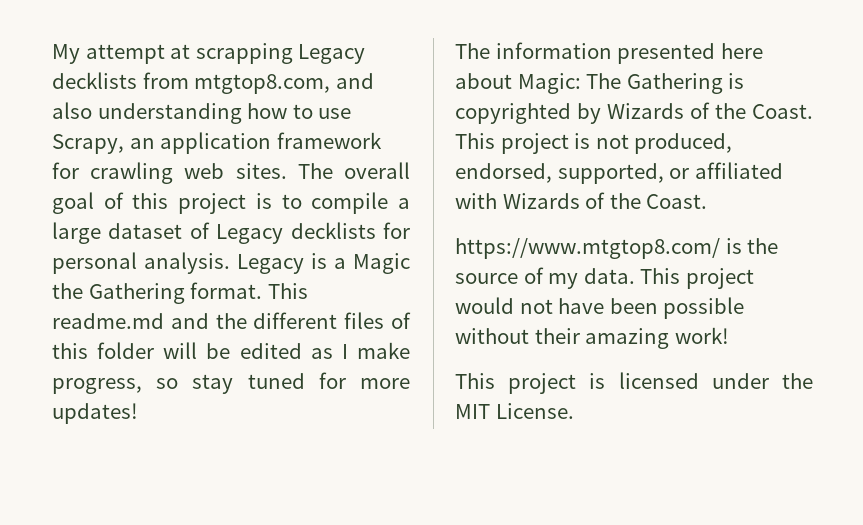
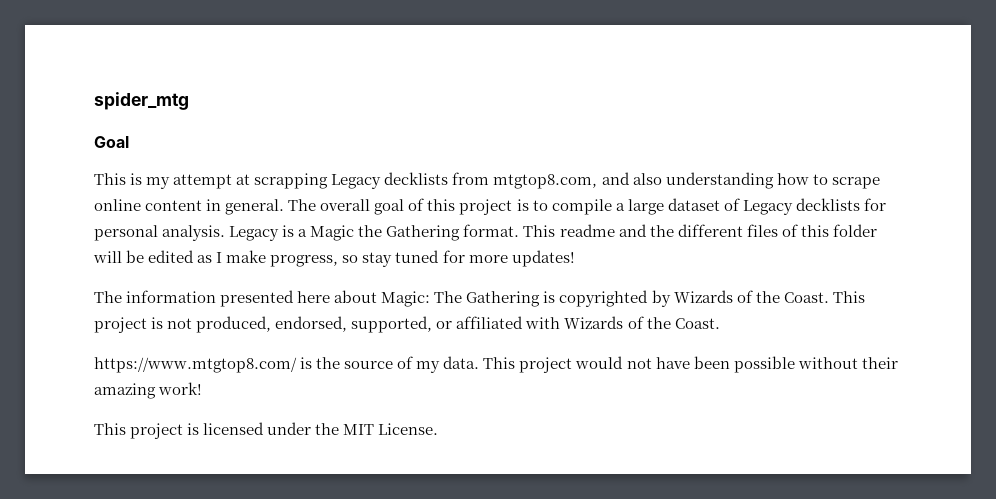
- My attempt at scrapping Legacy decklists from mtgtop8.com, and also understanding how to use Scrapy, an application framework for crawling web sites.
+ spider_mtg
+ Goal
+ This is my attempt at scrapping Legacy decklists from mtgtop8.com, and also understanding how to scrape online content in general.
- This readme.md and the different files of this folder will be edited as I make progress, so stay tuned for more updates!
+ This readme and the different files of this folder will be edited as I make progress, so stay tuned for more updates!

